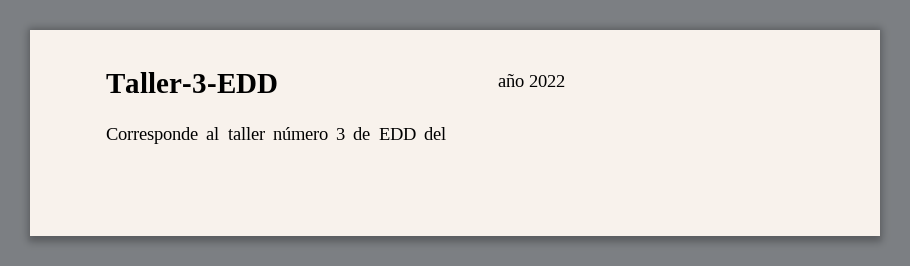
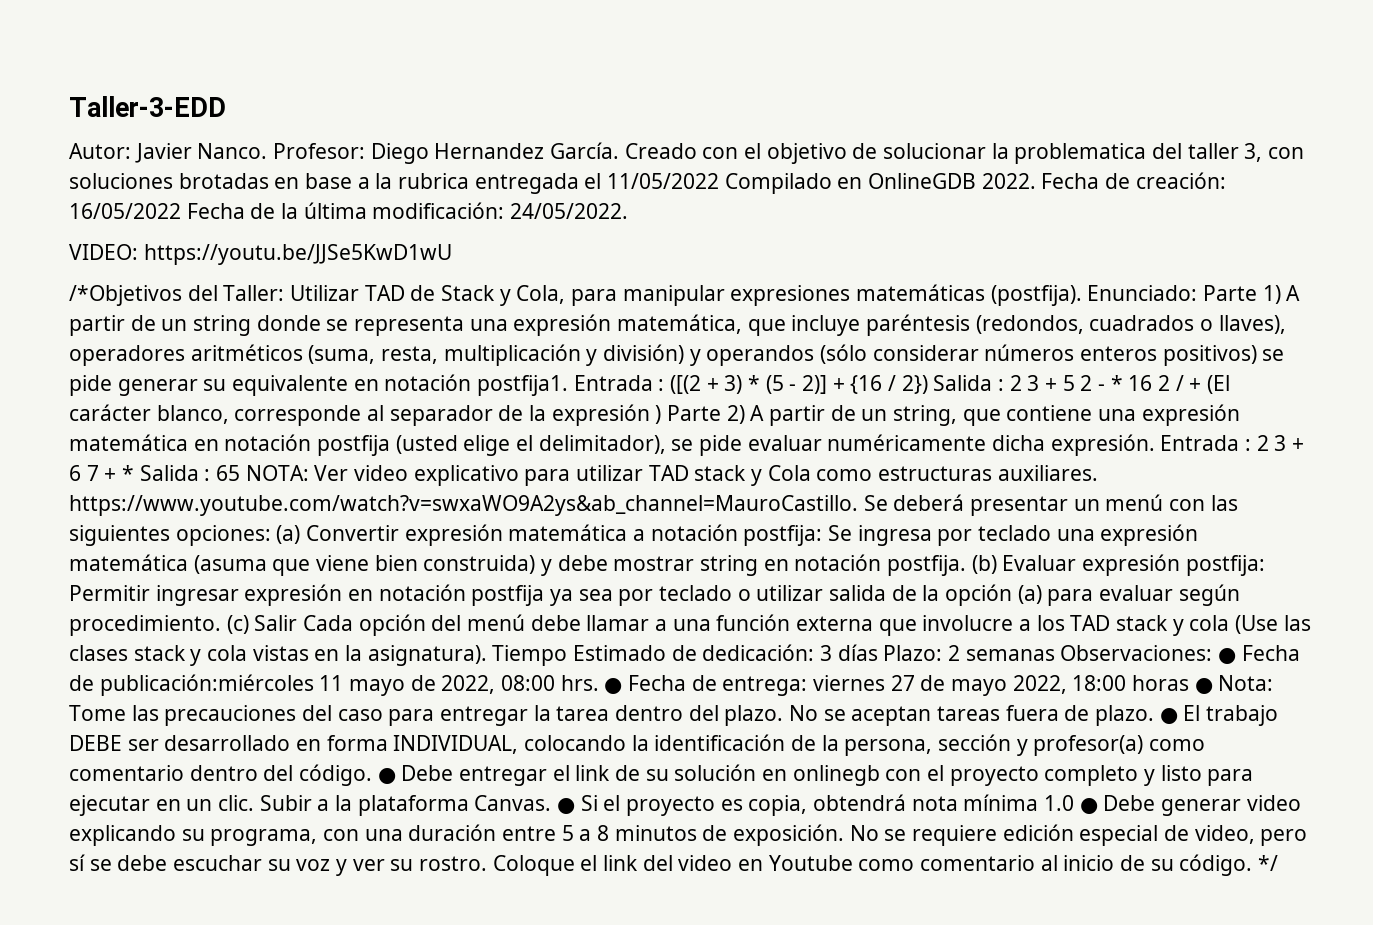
- Corresponde al taller número 3 de EDD del año 2022
+ Autor: Javier Nanco. Profesor: Diego Hernandez García. Creado con el objetivo de solucionar la problematica del taller 3, con soluciones brotadas en base a la rubrica entregada el 11/05/2022 Compilado en OnlineGDB 2022. Fecha de creación: 16/05/2022 Fecha de la última modificación: 24/05/2022.
+ VIDEO: https://youtu.be/JJSe5KwD1wU
+ /*Objetivos del Taller: Utilizar TAD de Stack y Cola, para manipular expresiones matemáticas (postfija). Enunciado: Parte 1) A partir de un string donde se representa una expresión matemática, que incluye paréntesis (redondos, cuadrados o llaves), operadores aritméticos (suma, resta, multiplicación y división) y operandos (sólo considerar números enteros positivos) se pide generar su equivalente en notación postfija1. Entrada : ([(2 + 3) * (5 - 2)] + {16 / 2}) Salida : 2 3 + 5 2 - * 16 2 / + (El carácter blanco, corresponde al separador de la expresión ) Parte 2) A partir de un string, que contiene una expresión matemática en notación postfija (usted elige el delimitador), se pide evaluar numéricamente dicha expresión. Entrada : 2 3 + 6 7 + * Salida : 65 NOTA: Ver video explicativo para utilizar TAD stack y Cola como estructuras auxiliares. https://www.youtube.com/watch?v=swxaWO9A2ys&ab_channel=MauroCastillo. Se deberá presentar un menú con las siguientes opciones: (a) Convertir expresión matemática a notación postfija: Se ingresa por teclado una expresión matemática (asuma que viene bien construida) y debe mostrar string en notación postfija. (b) Evaluar expresión postfija: Permitir ingresar expresión en notación postfija ya sea por teclado o utilizar salida de la opción (a) para evaluar según procedimiento. (c) Salir Cada opción del menú debe llamar a una función externa que involucre a los TAD stack y cola (Use las clases stack y cola vistas en la asignatura). Tiempo Estimado de dedicación: 3 días Plazo: 2 semanas Observaciones: ● Fecha de publicación:miércoles 11 mayo de 2022, 08:00 hrs. ● Fecha de entrega: viernes 27 de mayo 2022, 18:00 horas ● Nota: Tome las precauciones del caso para entregar la tarea dentro del plazo. No se aceptan tareas fuera de plazo. ● El trabajo DEBE ser desarrollado en forma INDIVIDUAL, colocando la identificación de la persona, sección y profesor(a) como comentario dentro del código. ● Debe entregar el link de su solución en onlinegb con el proyecto completo y listo para ejecutar en un clic. Subir a la plataforma Canvas. ● Si el proyecto es copia, obtendrá nota mínima 1.0 ● Debe generar video explicando su programa, con una duración entre 5 a 8 minutos de exposición. No se requiere edición especial de video, pero sí se debe escuchar su voz y ver su rostro. Coloque el link del video en Youtube como comentario al inicio de su código. */

